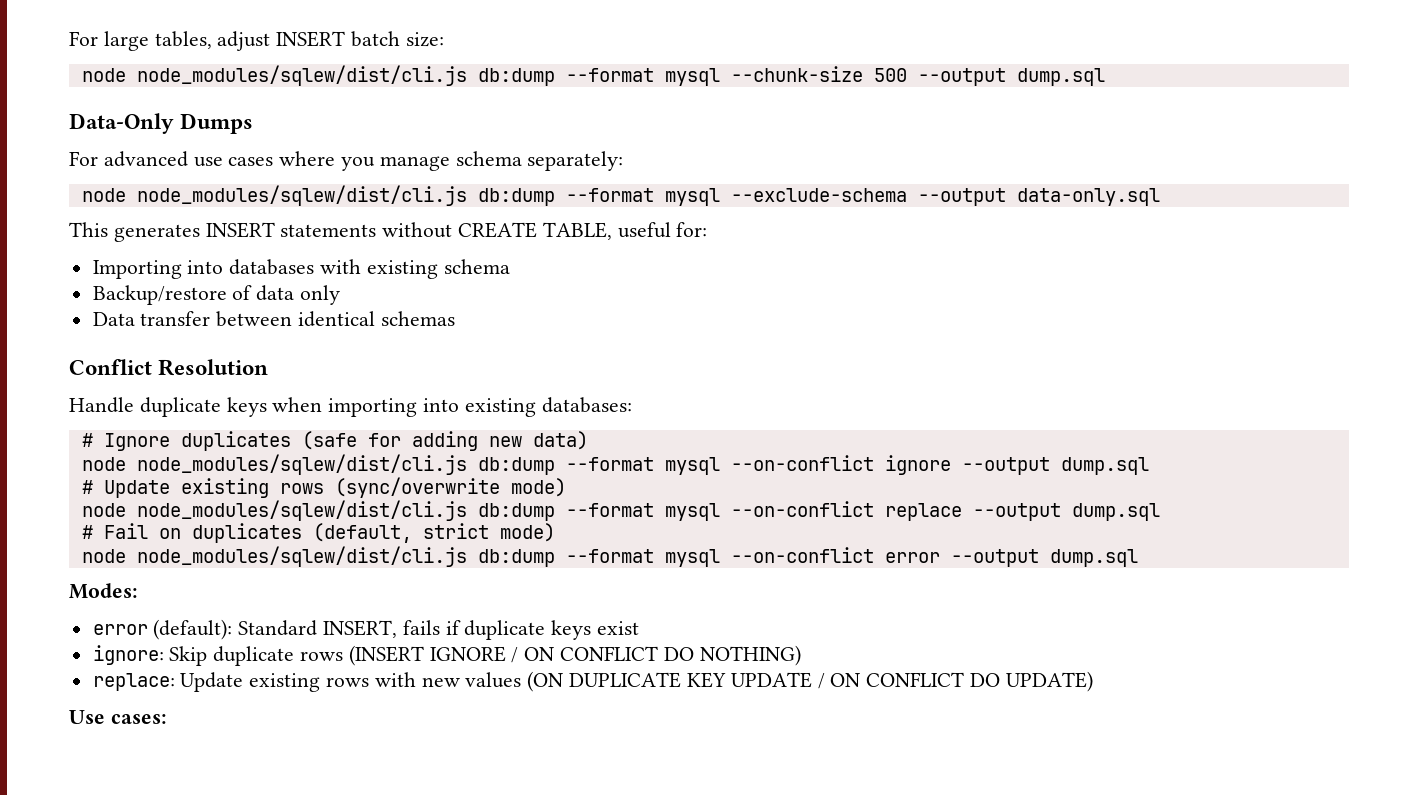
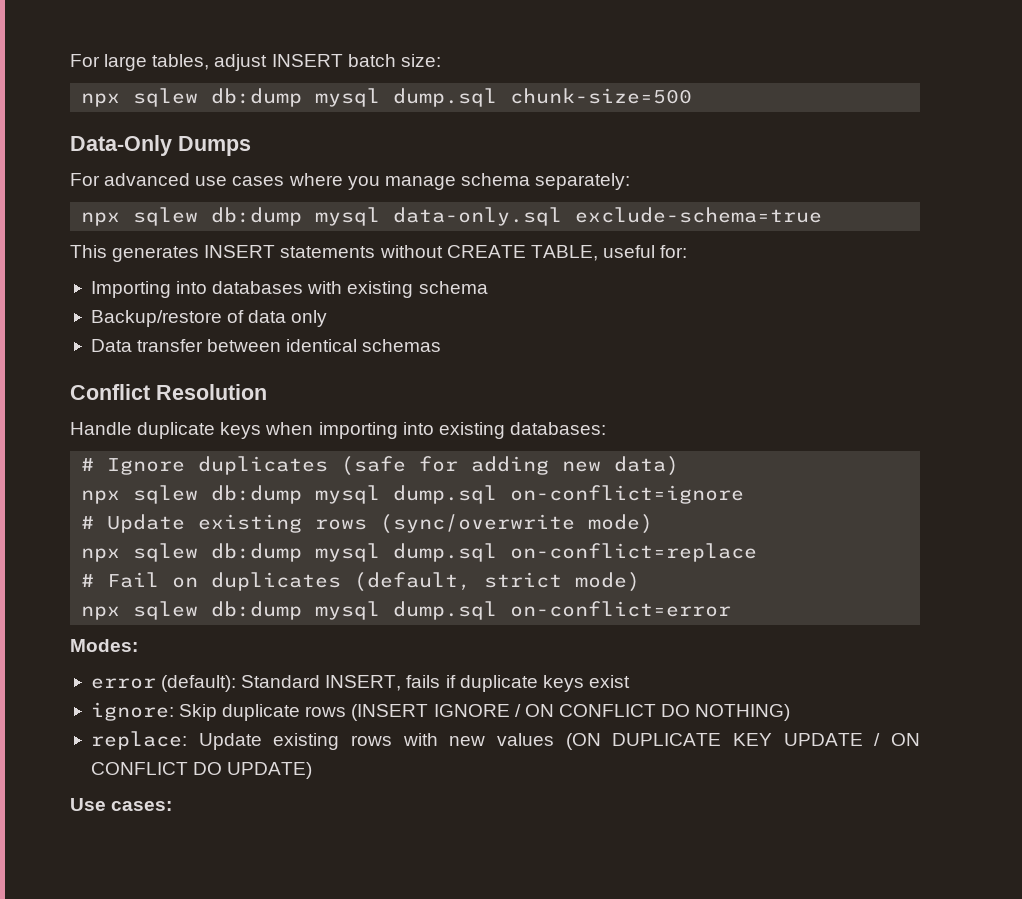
- node node_modules/sqlew/dist/cli.js db:dump --format mysql --chunk-size 500 --output dump.sql
+ npx sqlew db:dump mysql dump.sql chunk-size=500
- node node_modules/sqlew/dist/cli.js db:dump --format mysql --exclude-schema --output data-only.sql
+ npx sqlew db:dump mysql data-only.sql exclude-schema=true
- node node_modules/sqlew/dist/cli.js db:dump --format mysql --on-conflict ignore --output dump.sql
+ npx sqlew db:dump mysql dump.sql on-conflict=ignore
- node node_modules/sqlew/dist/cli.js db:dump --format mysql --on-conflict replace --output dump.sql
+ npx sqlew db:dump mysql dump.sql on-conflict=replace
- node node_modules/sqlew/dist/cli.js db:dump --format mysql --on-conflict error --output dump.sql
+ npx sqlew db:dump mysql dump.sql on-conflict=error

